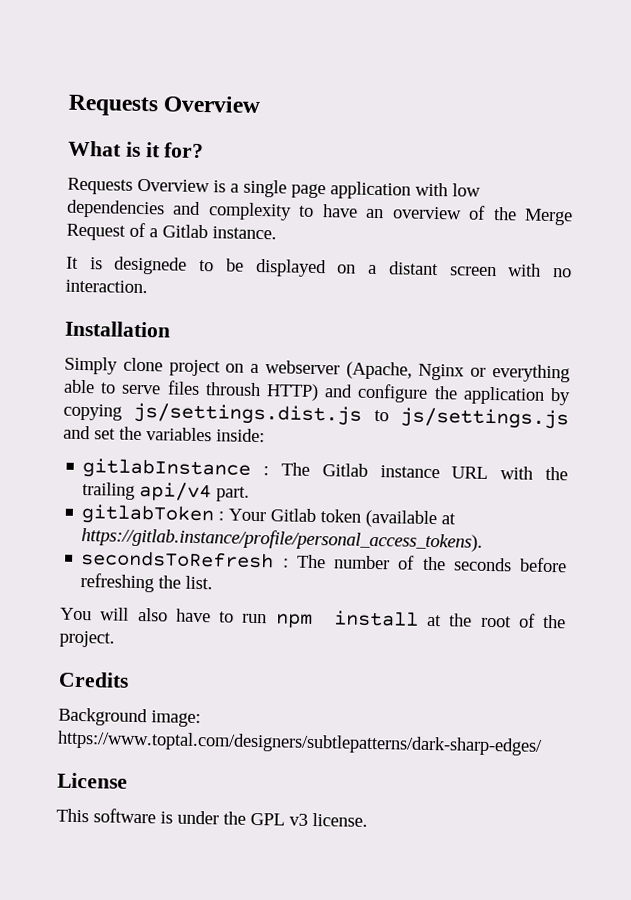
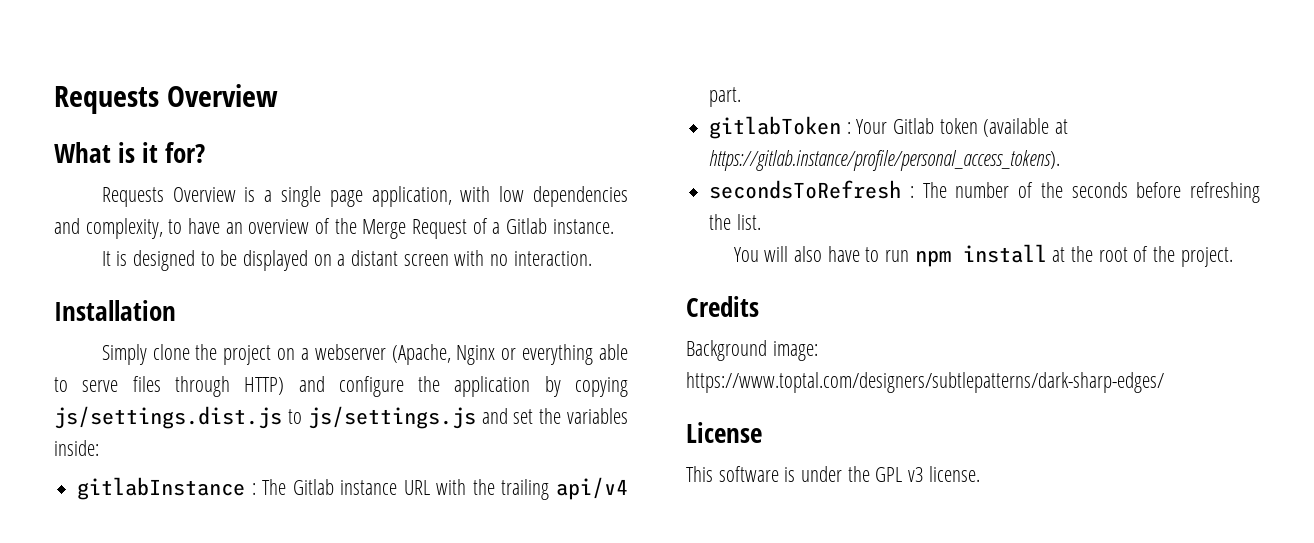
- Requests Overview is a single page application with low dependencies and complexity to have an overview of the Merge Request of a Gitlab instance.
+ Requests Overview is a single page application, with low dependencies and complexity, to have an overview of the Merge Request of a Gitlab instance.
- It is designede to be displayed on a distant screen with no interaction.
+ It is designed to be displayed on a distant screen with no interaction.
- Simply clone project on a webserver (Apache, Nginx or everything able to serve files throush HTTP) and configure the application by copying js/settings.dist.js to js/settings.js and set the variables inside:
+ Simply clone the project on a webserver (Apache, Nginx or everything able to serve files through HTTP) and configure the application by copying js/settings.dist.js to js/settings.js and set the variables inside:

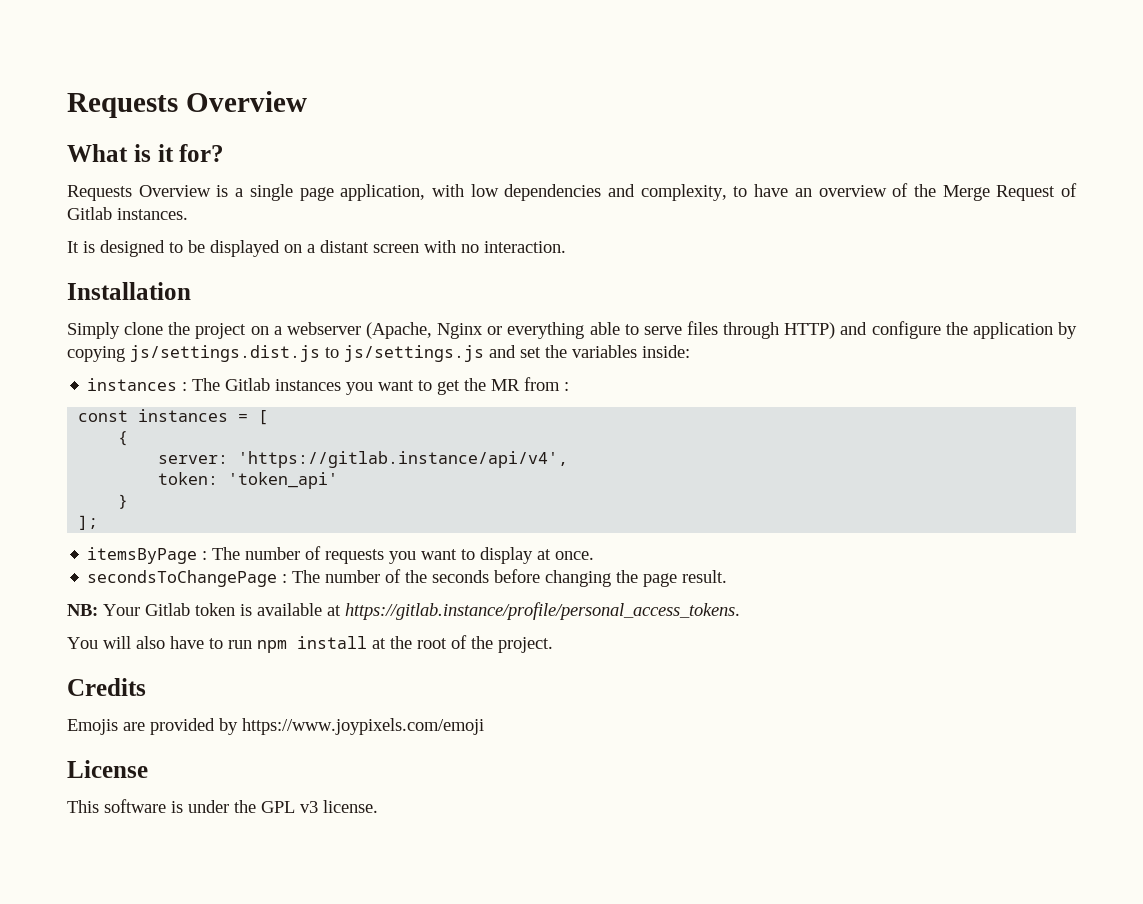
- Requests Overview is a single page application, with low dependencies and complexity, to have an overview of the Merge Request of a Gitlab instance.
+ Requests Overview is a single page application, with low dependencies and complexity, to have an overview of the Merge Request of Gitlab instances.
- gitlabInstance : The Gitlab instance URL with the trailing api/v4 part.
- gitlabToken : Your Gitlab token (available at https://gitlab.instance/profile/personal_access_tokens).
- secondsToRefresh : The number of the seconds before refreshing the list.
+ instances : The Gitlab instances you want to get the MR from :
+ const instances = [
+ {
+ server: 'https://gitlab.instance/api/v4',
+ token: 'token_api'
+ }
+ ];
+ itemsByPage : The number of requests you want to display at once.
+ secondsToChangePage : The number of the seconds before changing the page result.
+ NB: Your Gitlab token is available at https://gitlab.instance/profile/personal_access_tokens.
- Background image: https://www.toptal.com/designers/subtlepatterns/dark-sharp-edges/
+ Emojis are provided by https://www.joypixels.com/emoji

